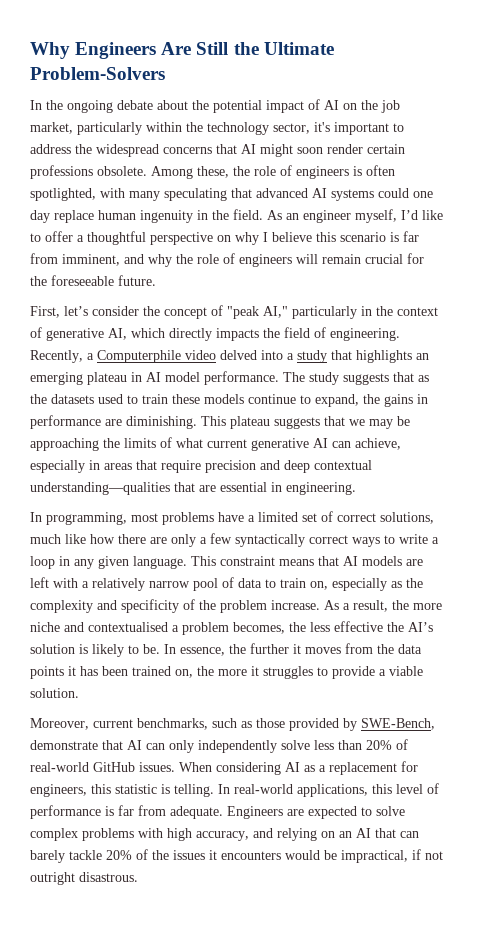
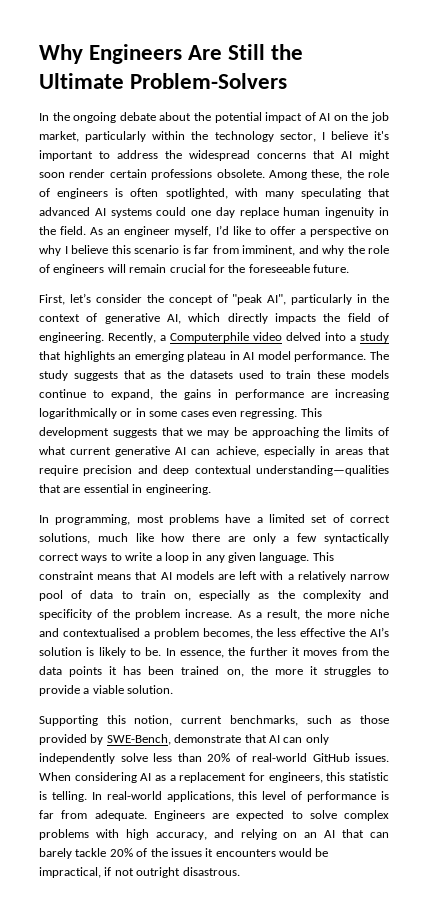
- In the ongoing debate about the potential impact of AI on the job market, particularly within the technology sector, it's important to address the widespread concerns that AI might soon render certain professions obsolete.
+ In the ongoing debate about the potential impact of AI on the job market, particularly within the technology sector, I believe it's important to address the widespread concerns that AI might soon render certain professions obsolete.
- As an engineer myself, I’d like to offer a thoughtful perspective on why I believe this scenario is far from imminent, and why the role of engineers will remain crucial for the foreseeable future.
+ As an engineer myself, I’d like to offer a perspective on why I believe this scenario is far from imminent, and why the role of engineers will remain crucial for the foreseeable future.
- First, let’s consider the concept of "peak AI," particularly in the context of generative AI, which directly impacts the field of engineering.
+ First, let’s consider the concept of "peak AI", particularly in the context of generative AI, which directly impacts the field of engineering.
- The study suggests that as the datasets used to train these models continue to expand, the gains in performance are diminishing. This plateau suggests that we may be approaching the limits of what current generative AI can achieve, especially in areas that require precision and deep contextual understanding—qualities that are essential in engineering.
+ The study suggests that as the datasets used to train these models continue to expand, the gains in performance are increasing logarithmically or in some cases even regressing. This development suggests that we may be approaching the limits of what current generative AI can achieve, especially in areas that require precision and deep contextual understanding—qualities that are essential in engineering.
- Moreover, current benchmarks, such as those provided by SWE-Bench, demonstrate that AI can only independently solve less than 20% of real-world GitHub issues.
+ Supporting this notion, current benchmarks, such as those provided by SWE-Bench, demonstrate that AI can only independently solve less than 20% of real-world GitHub issues.

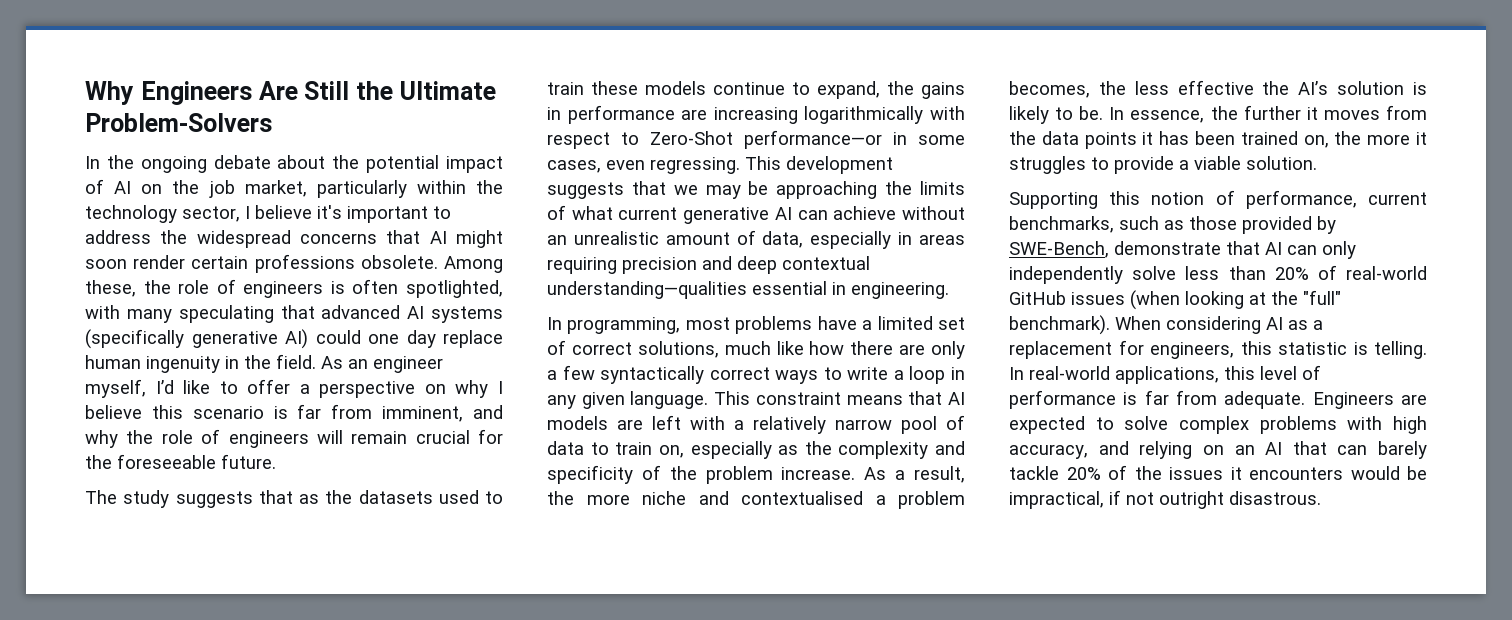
- Among these, the role of engineers is often spotlighted, with many speculating that advanced AI systems could one day replace human ingenuity in the field.
+ Among these, the role of engineers is often spotlighted, with many speculating that advanced AI systems (specifically generative AI) could one day replace human ingenuity in the field.
- First, let’s consider the concept of "peak AI", particularly in the context of generative AI, which directly impacts the field of engineering. Recently, a Computerphile video delved into a study that highlights an emerging plateau in AI model performance. The study suggests that as the datasets used to train these models continue to expand, the gains in performance are increasing logarithmically or in some cases even regressing.
+ The study suggests that as the datasets used to train these models continue to expand, the gains in performance are increasing logarithmically with respect to Zero-Shot performance—or in some cases, even regressing.
- This development suggests that we may be approaching the limits of what current generative AI can achieve, especially in areas that require precision and deep contextual understanding—qualities that are essential in engineering.
+ This development suggests that we may be approaching the limits of what current generative AI can achieve without an unrealistic amount of data, especially in areas requiring precision and deep contextual understanding—qualities essential in engineering.
- Supporting this notion, current benchmarks, such as those provided by SWE-Bench, demonstrate that AI can only independently solve less than 20% of real-world GitHub issues.
+ Supporting this notion of performance, current benchmarks, such as those provided by SWE-Bench, demonstrate that AI can only independently solve less than 20% of real-world GitHub issues (when looking at the "full" benchmark).

